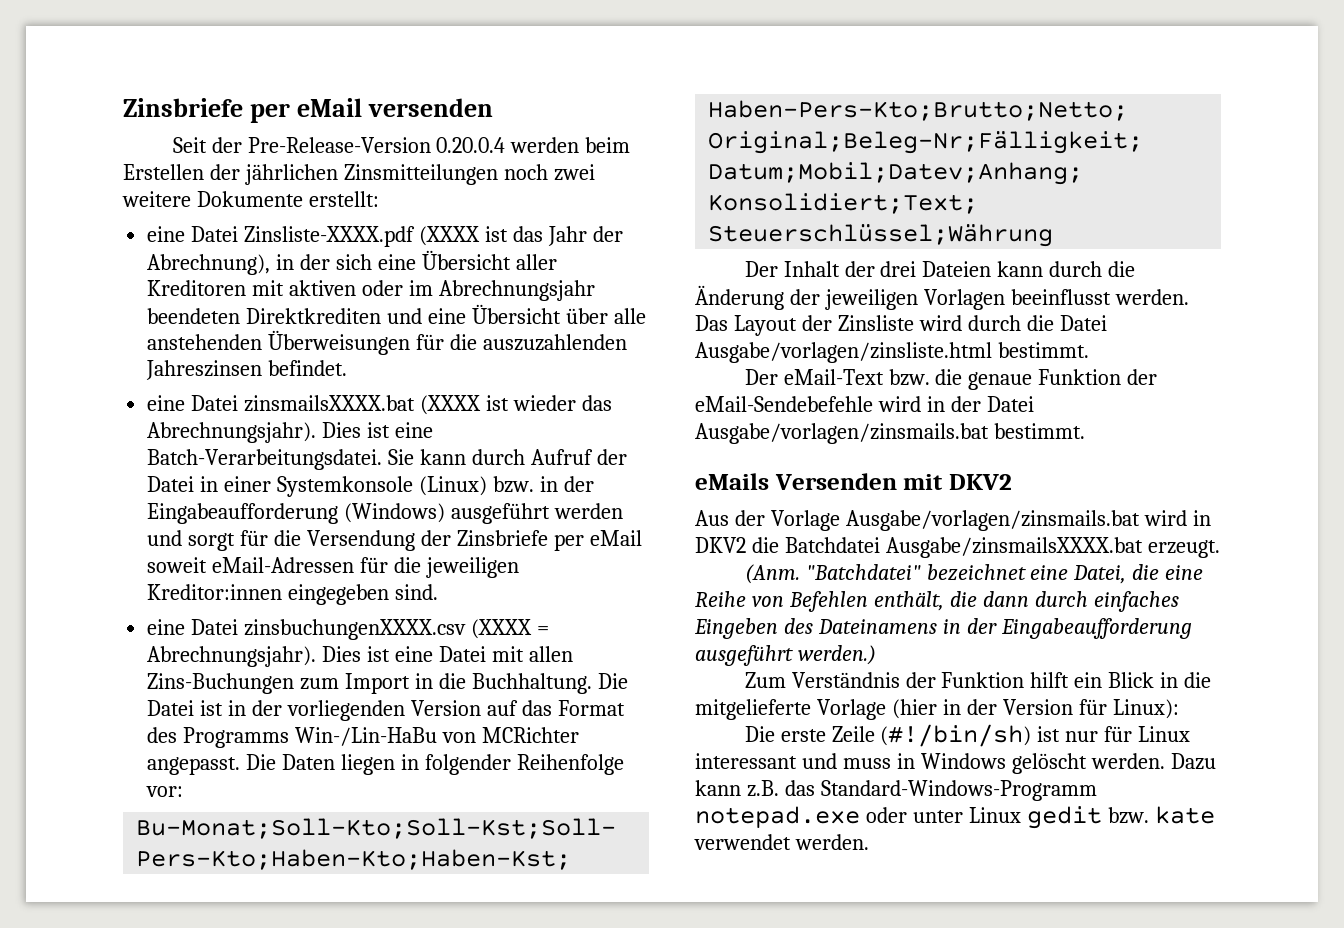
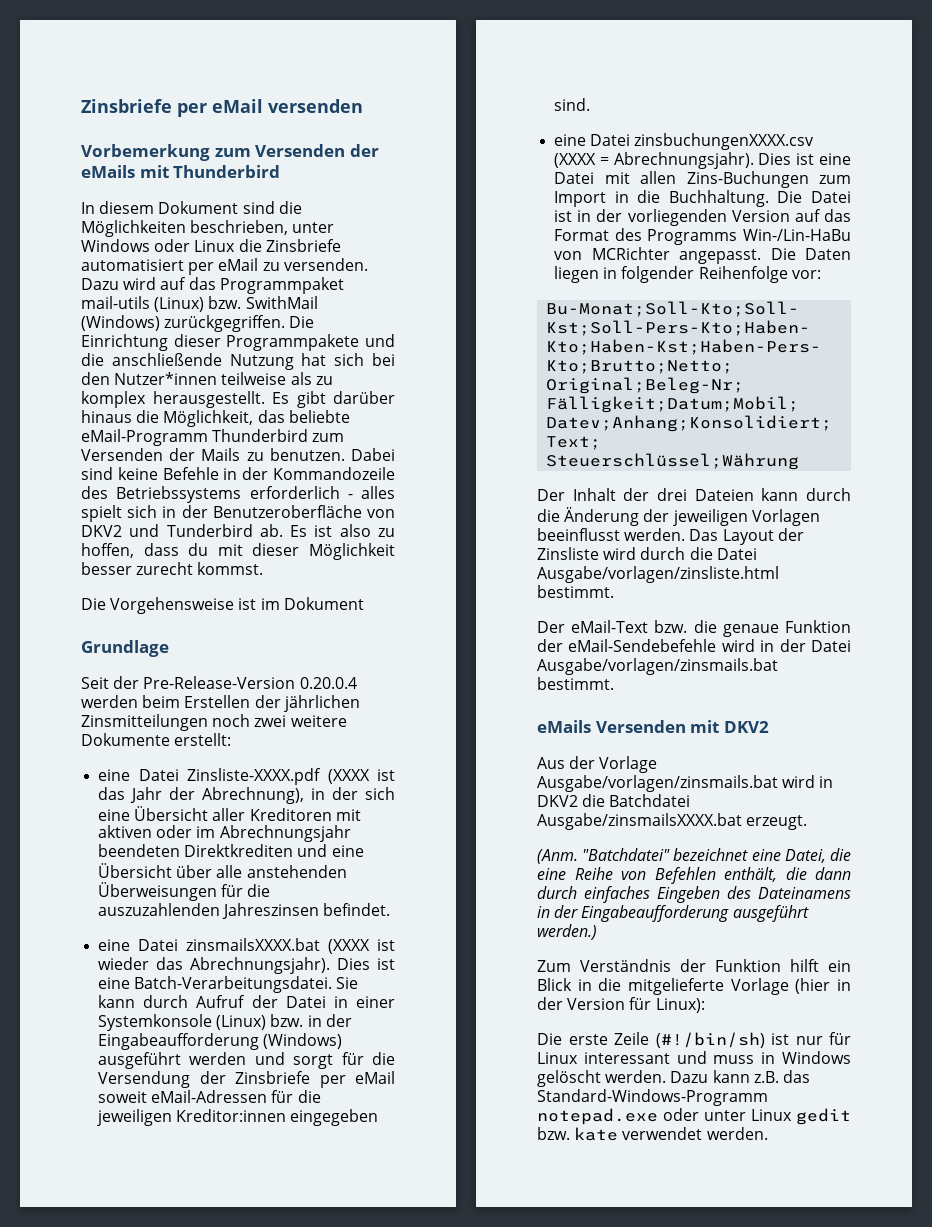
+ Vorbemerkung zum Versenden der eMails mit Thunderbird
+ In diesem Dokument sind die Möglichkeiten beschrieben, unter Windows oder Linux die Zinsbriefe automatisiert per eMail zu versenden. Dazu wird auf das Programmpaket mail-utils (Linux) bzw. SwithMail (Windows) zurückgegriffen. Die Einrichtung dieser Programmpakete und die anschließende Nutzung hat sich bei den Nutzer*innen teilweise als zu komplex herausgestellt. Es gibt darüber hinaus die Möglichkeit, das beliebte eMail-Programm Thunderbird zum Versenden der Mails zu benutzen. Dabei sind keine Befehle in der Kommandozeile des Betriebssystems erforderlich - alles spielt sich in der Benutzeroberfläche von DKV2 und Tunderbird ab. Es ist also zu hoffen, dass du mit dieser Möglichkeit besser zurecht kommst.
+ Die Vorgehensweise ist im Dokument
+ Grundlage

